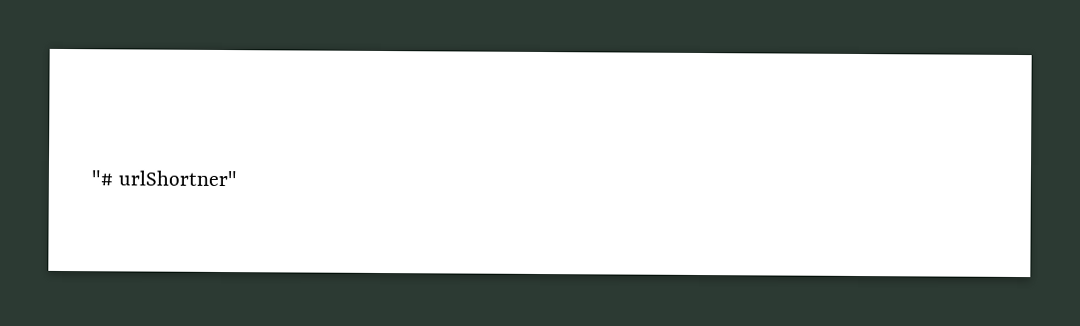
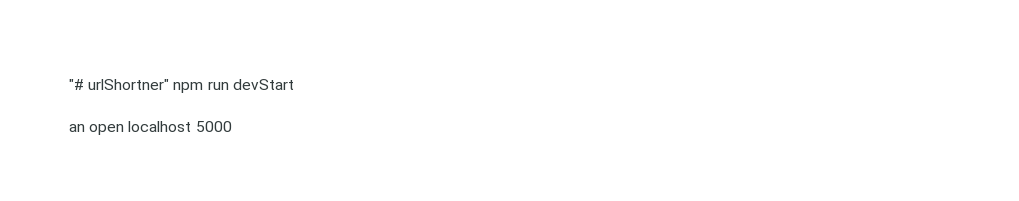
- "# urlShortner"
+ "# urlShortner" npm run devStart
+ an open localhost 5000

